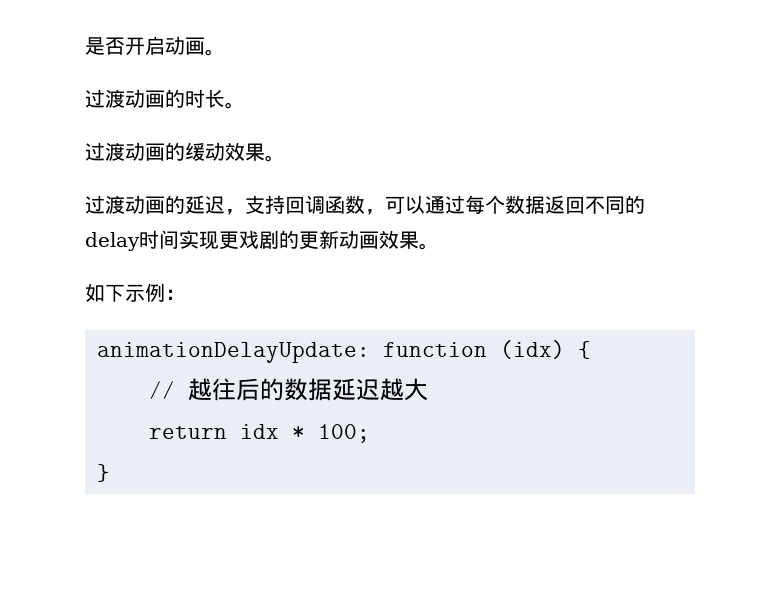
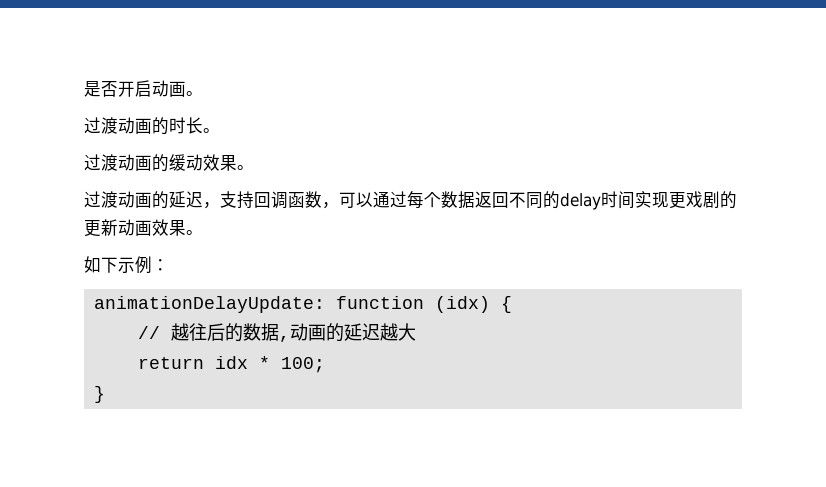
- // 越往后的数据延迟越大
+ // 越往后的数据,动画的延迟越大

